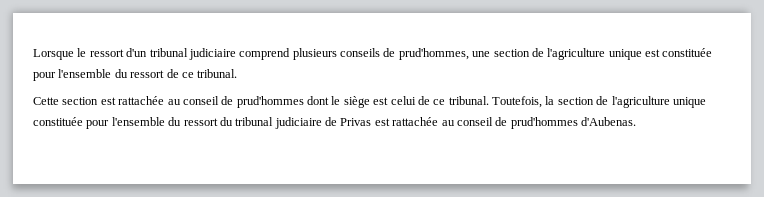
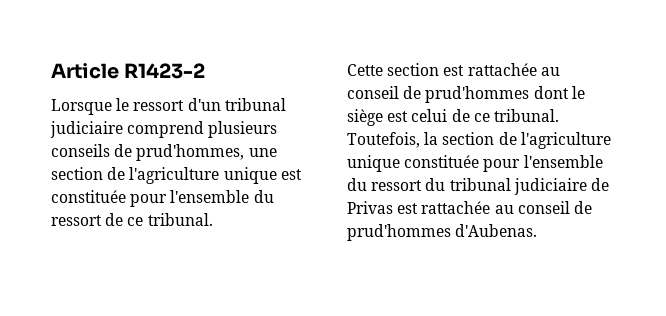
+ Article R1423-2

